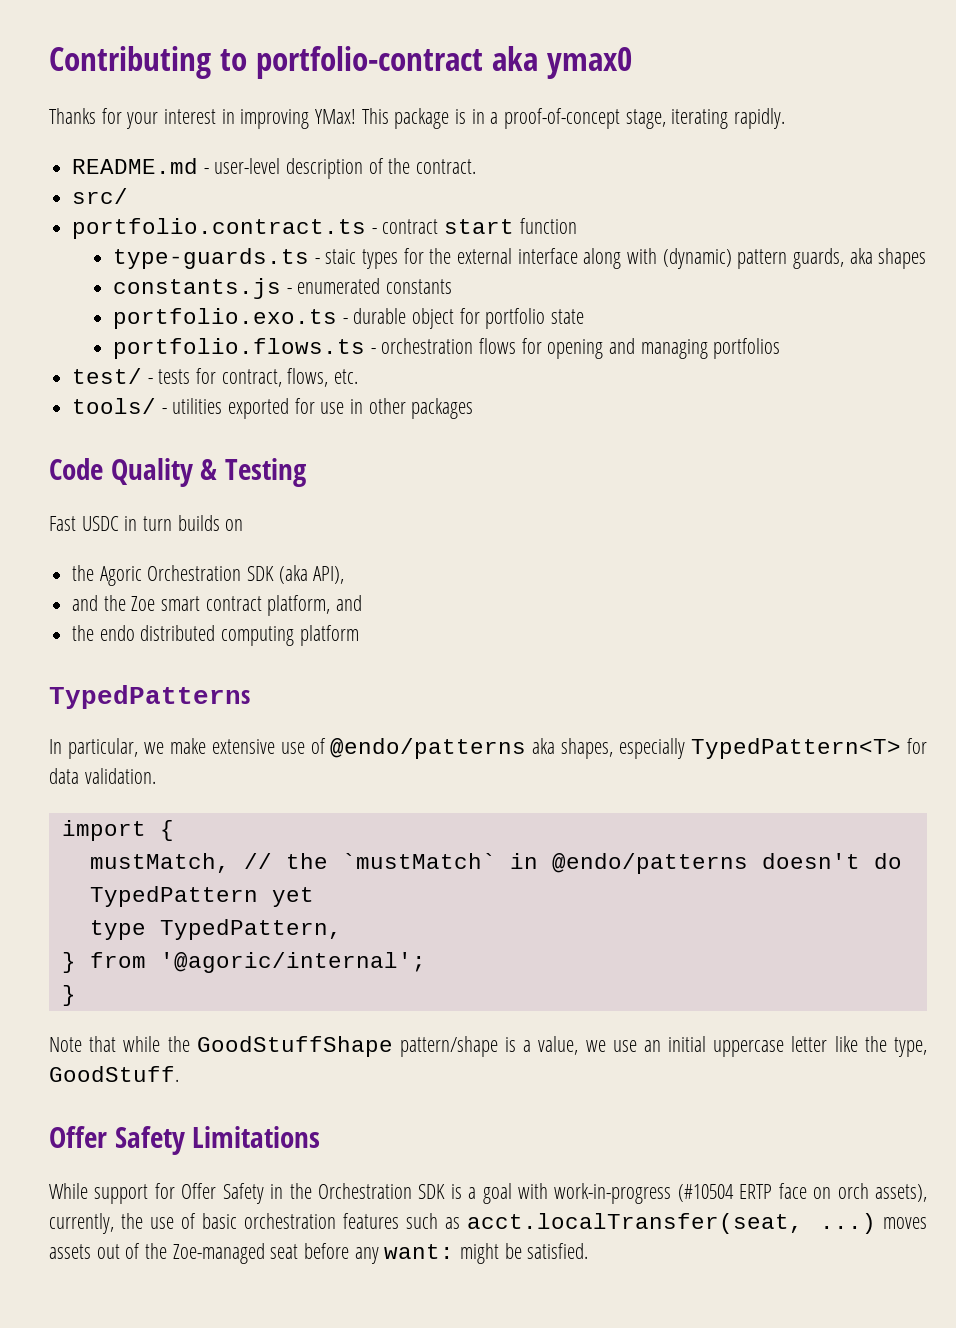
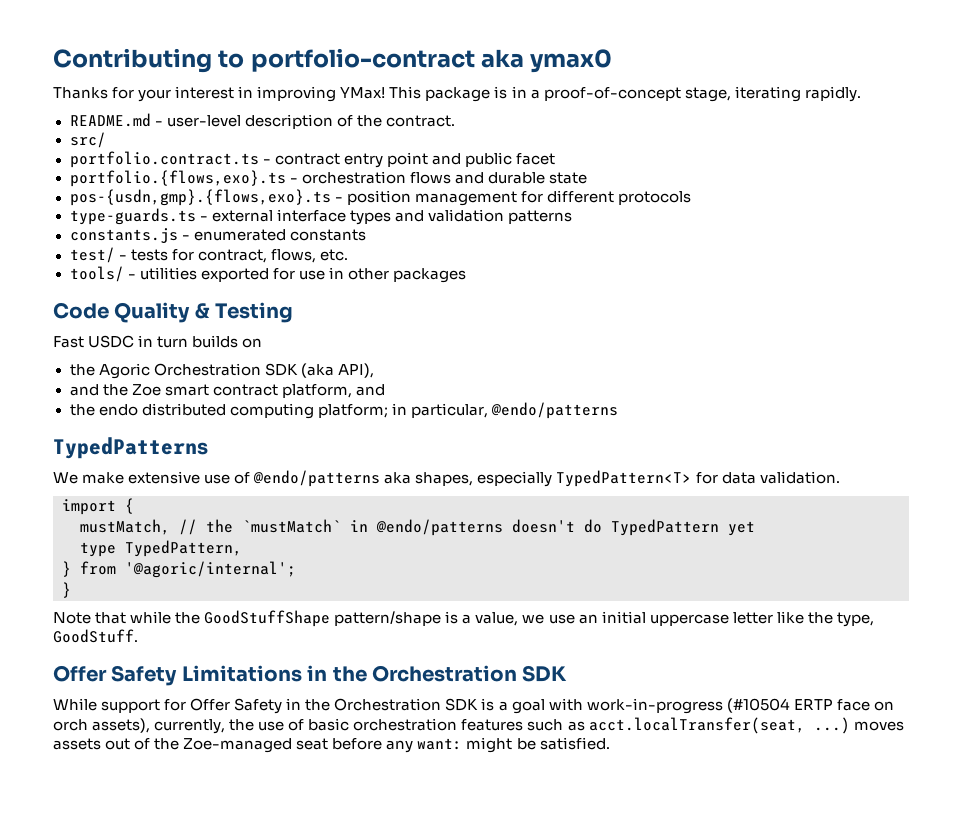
- portfolio.contract.ts - contract start function
- type-guards.ts - staic types for the external interface along with (dynamic) pattern guards, aka shapes
+ portfolio.contract.ts - contract entry point and public facet
+ portfolio.{flows,exo}.ts - orchestration flows and durable state
+ pos-{usdn,gmp}.{flows,exo}.ts - position management for different protocols
+ type-guards.ts - external interface types and validation patterns
  constants.js - enumerated constants
- portfolio.exo.ts - durable object for portfolio state
- portfolio.flows.ts - orchestration flows for opening and managing portfolios
- the endo distributed computing platform
+ the endo distributed computing platform; in particular, @endo/patterns
  TypedPatterns
- In particular, we make extensive use of @endo/patterns aka shapes, especially TypedPattern<T> for data validation.
+ We make extensive use of @endo/patterns aka shapes, especially TypedPattern<T> for data validation.
- Offer Safety Limitations
+ Offer Safety Limitations in the Orchestration SDK

